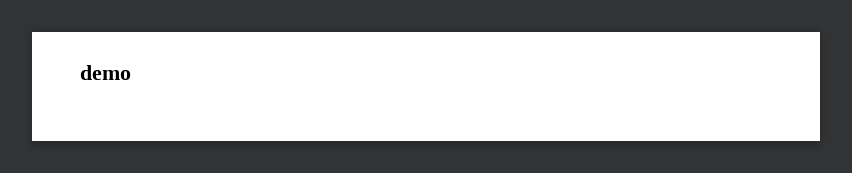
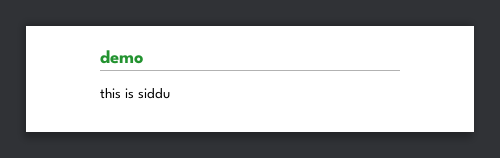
+ this is siddu

